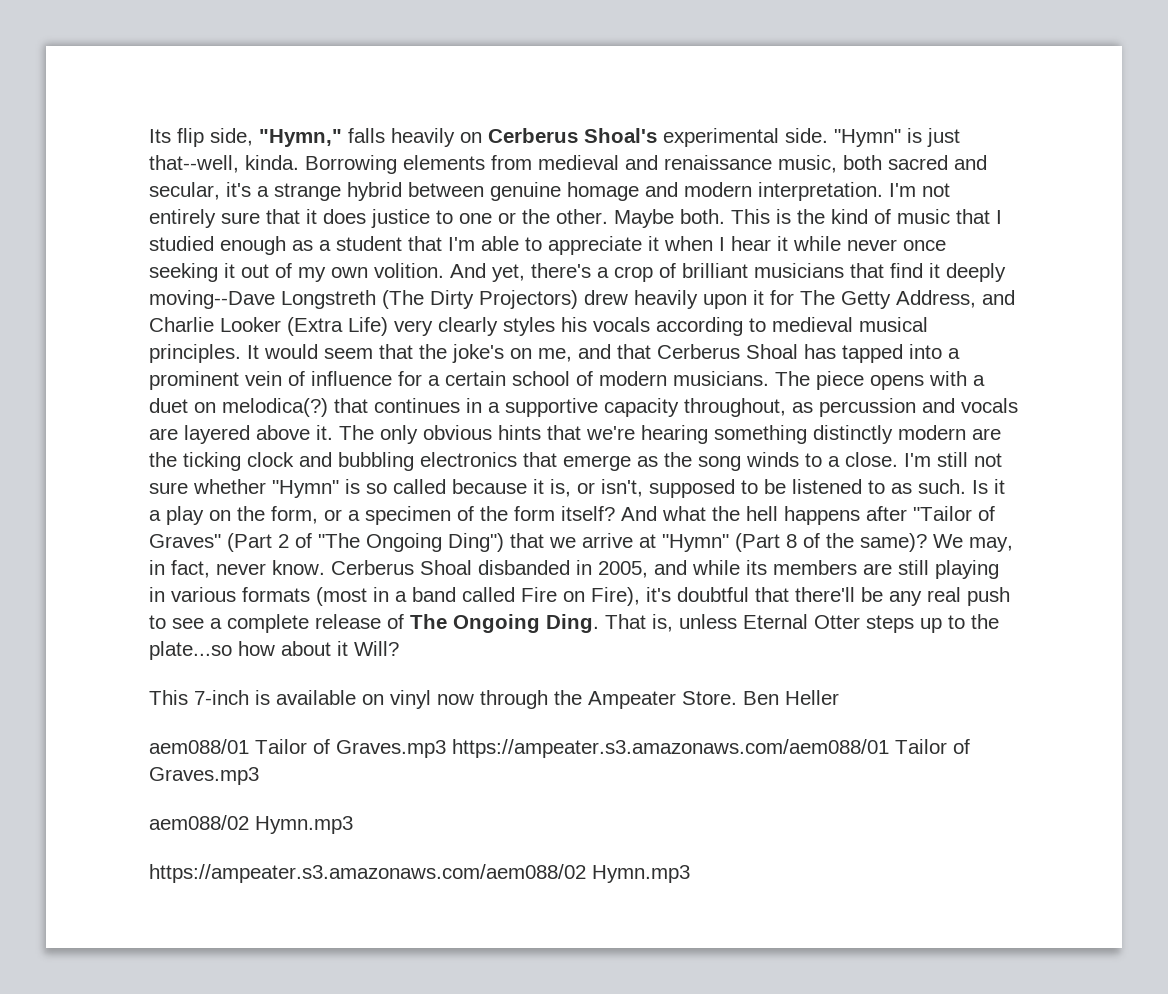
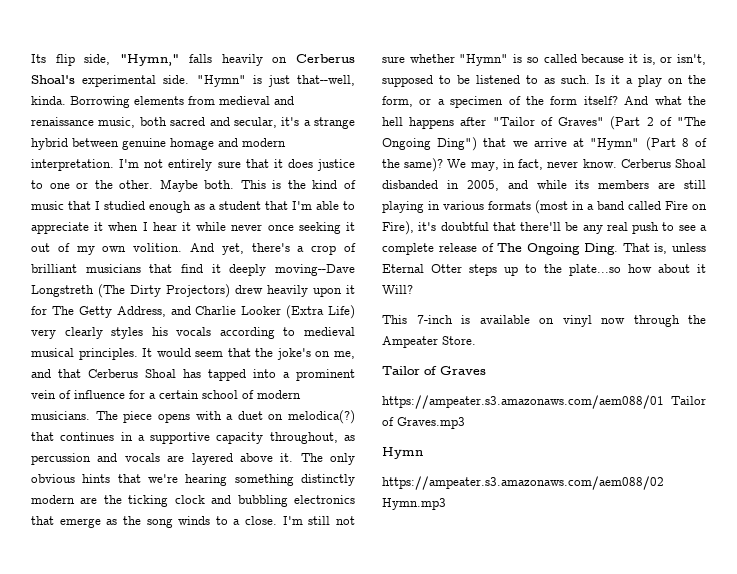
- This 7-inch is available on vinyl now through the Ampeater Store. Ben Heller
- aem088/01 Tailor of Graves.mp3 https://ampeater.s3.amazonaws.com/aem088/01 Tailor of Graves.mp3
+ This 7-inch is available on vinyl now through the Ampeater Store.
+ Tailor of Graves
+ https://ampeater.s3.amazonaws.com/aem088/01 Tailor of Graves.mp3
- aem088/02 Hymn.mp3
+ Hymn

